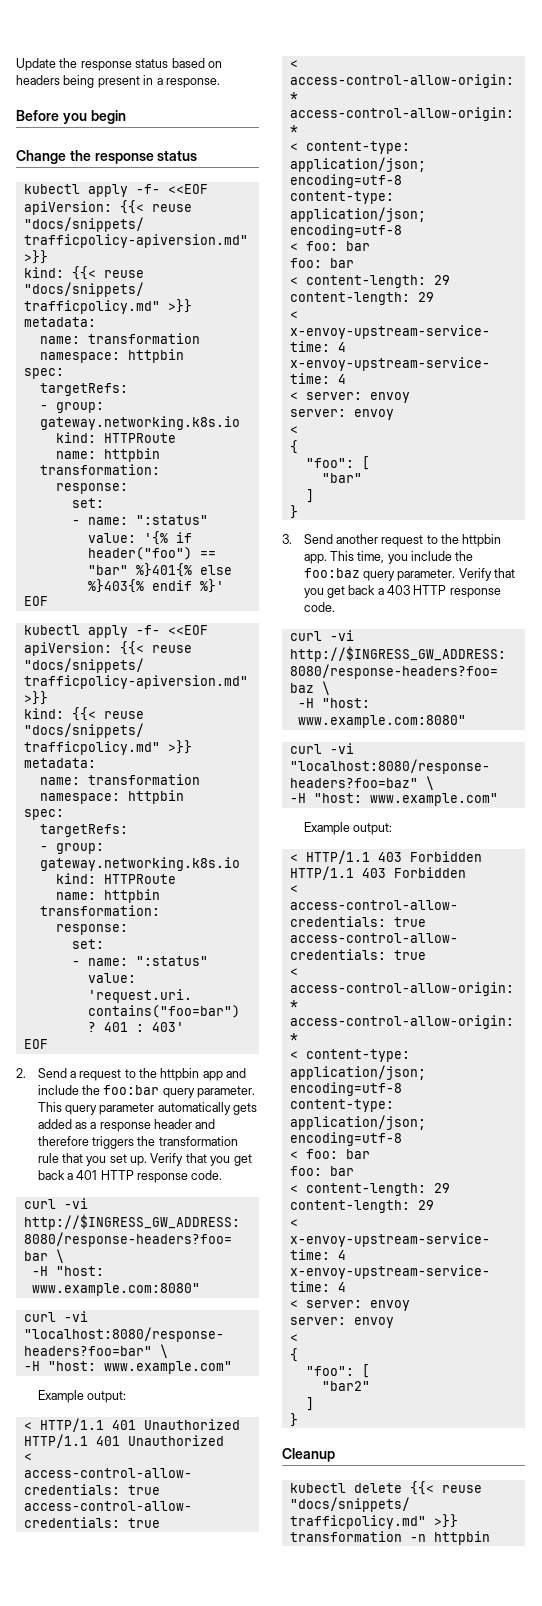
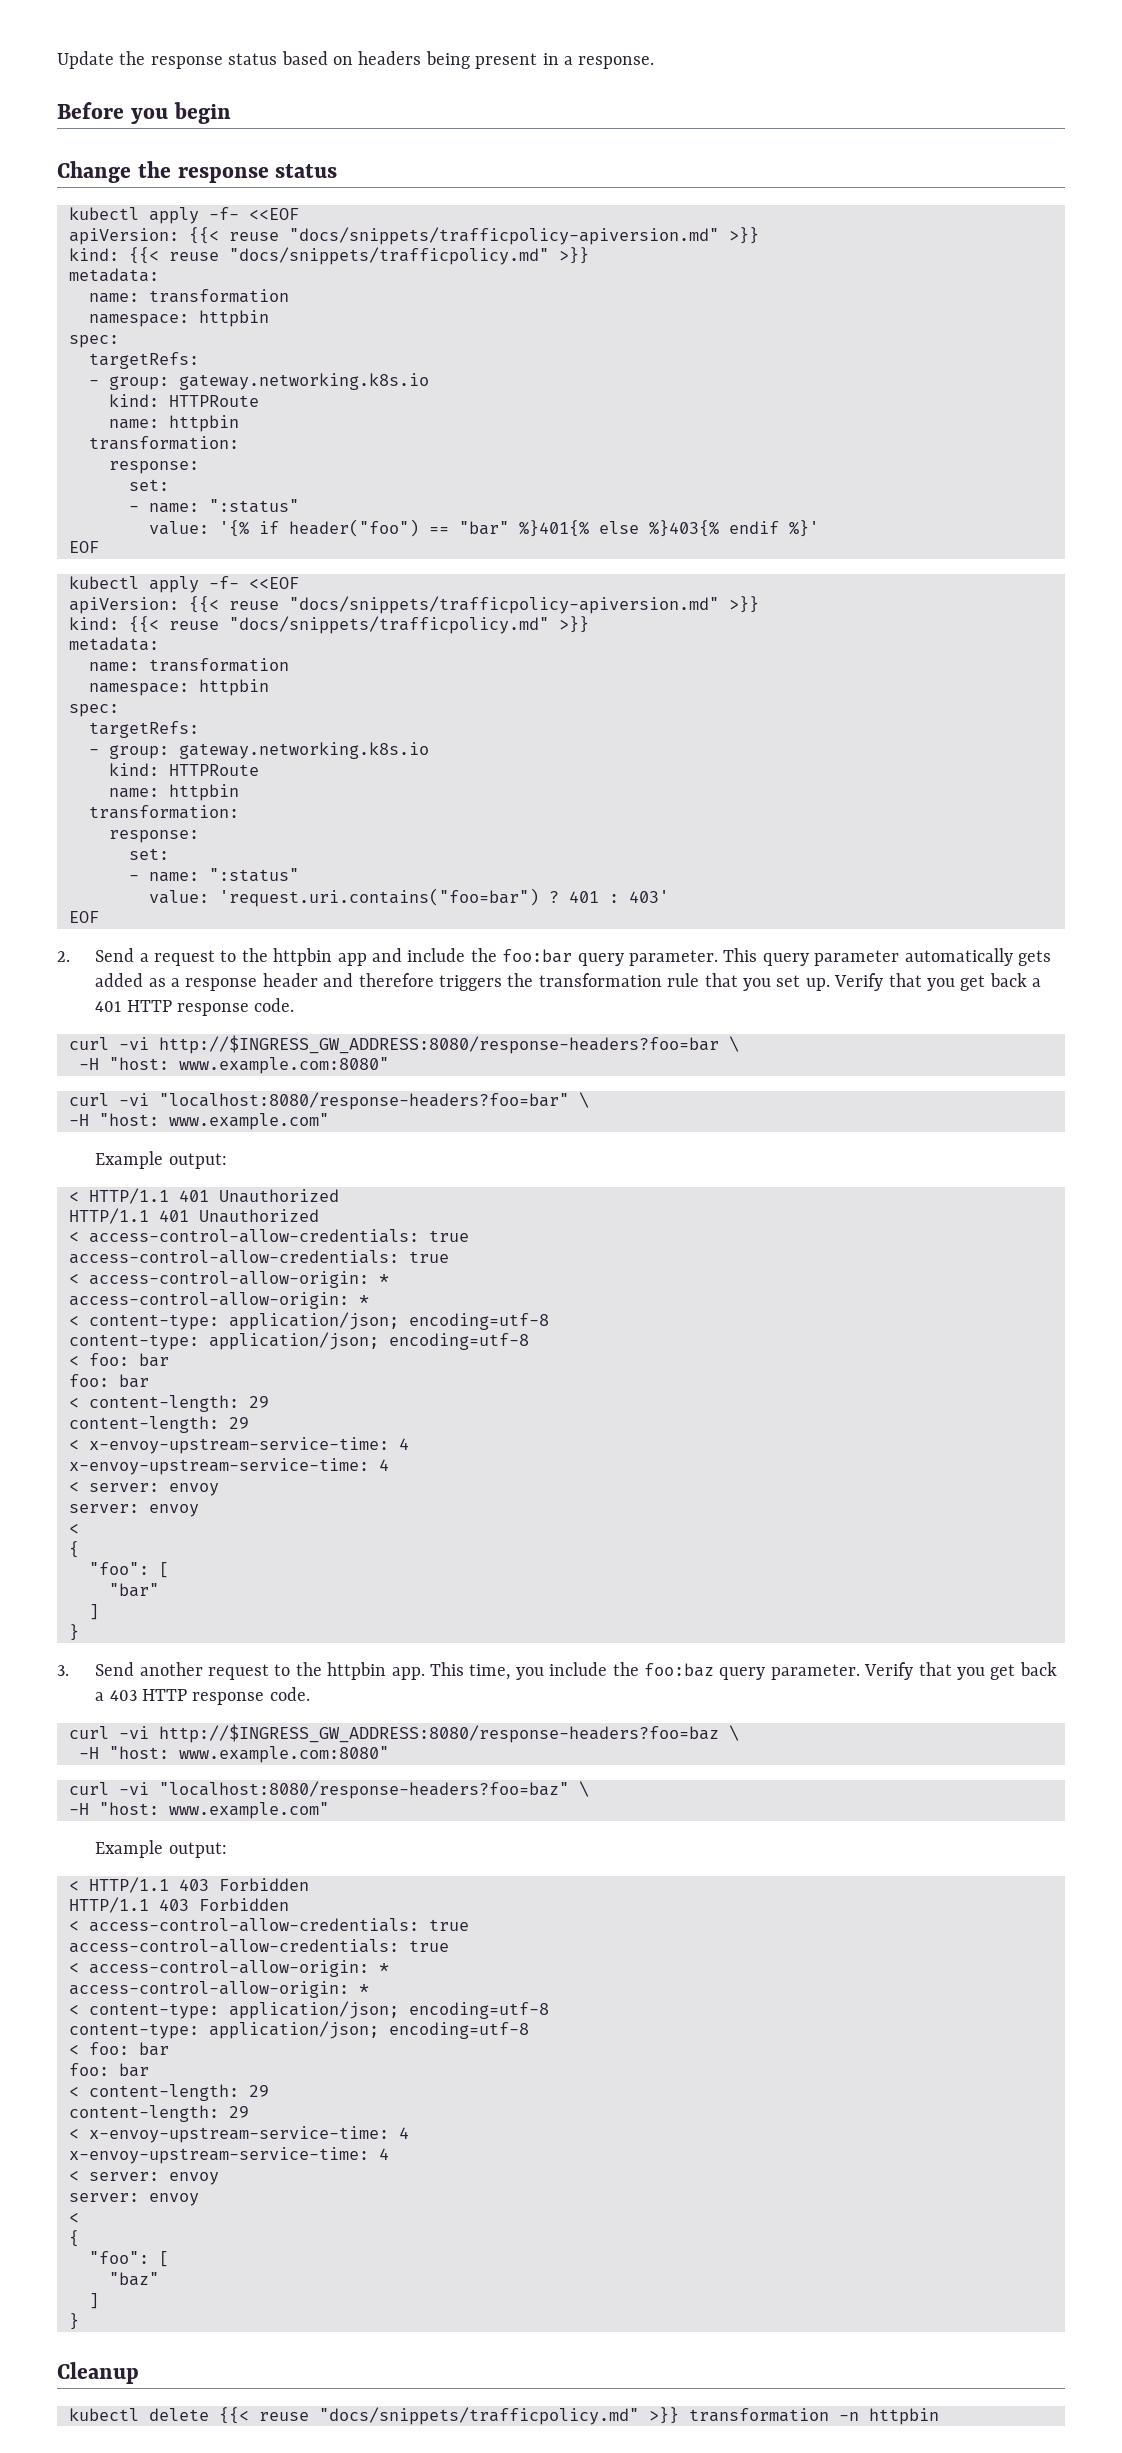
- "bar2"
+ "baz"

